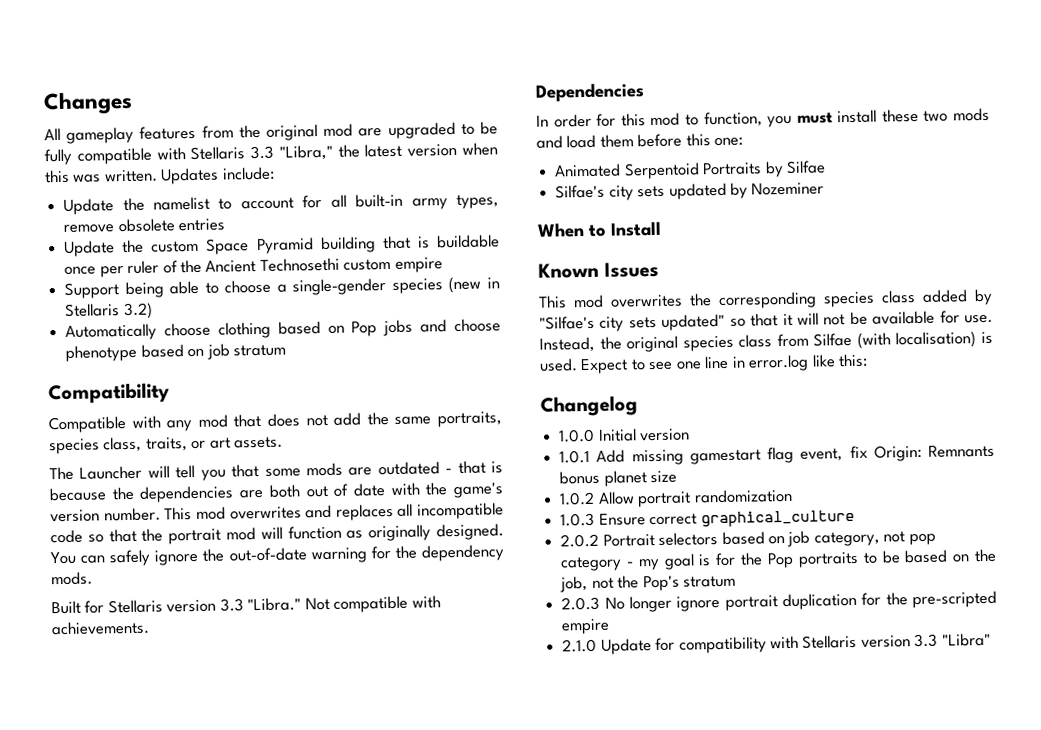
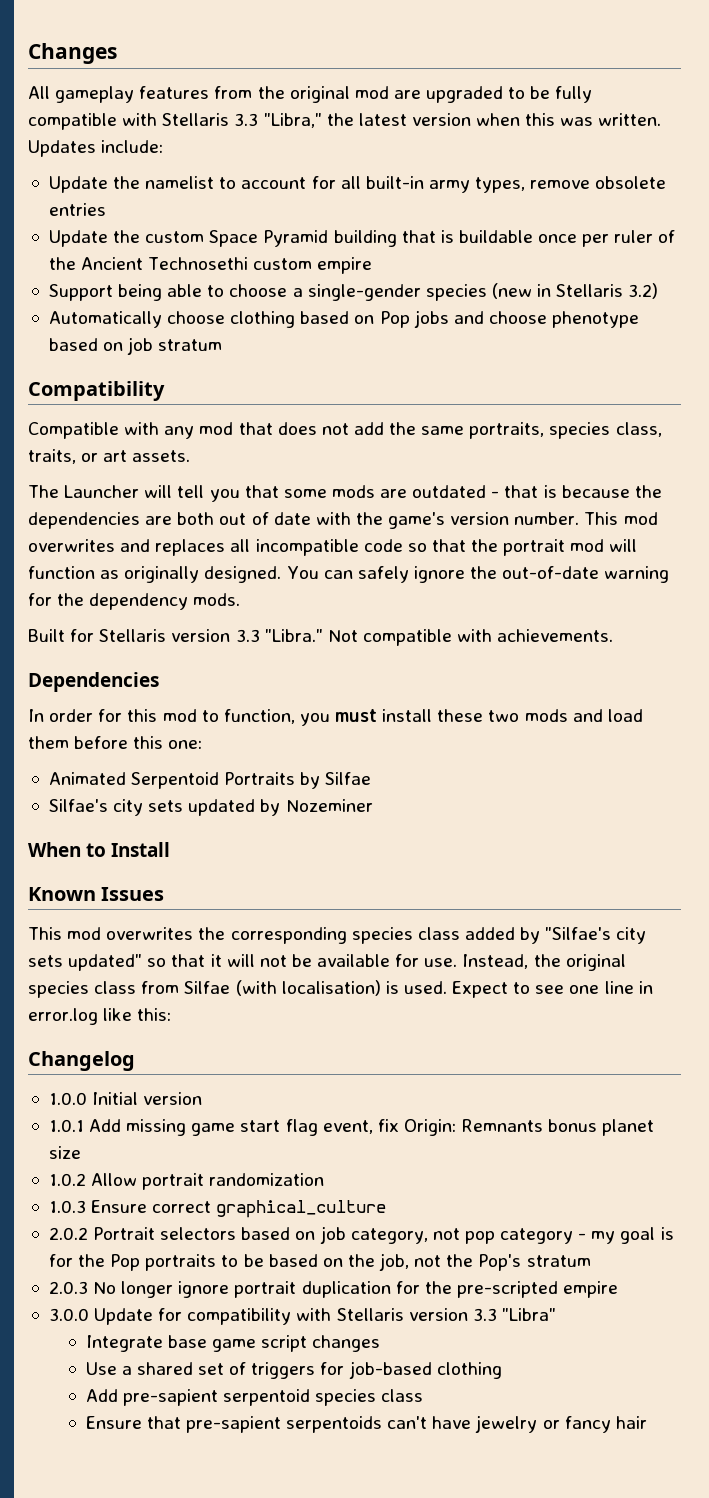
- 1.0.1 Add missing gamestart flag event, fix Origin: Remnants bonus planet size
+ 1.0.1 Add missing game start flag event, fix Origin: Remnants bonus planet size
- 2.1.0 Update for compatibility with Stellaris version 3.3 "Libra"
+ 3.0.0 Update for compatibility with Stellaris version 3.3 "Libra"
+ Integrate base game script changes
+ Use a shared set of triggers for job-based clothing
+ Add pre-sapient serpentoid species class
+ Ensure that pre-sapient serpentoids can't have jewelry or fancy hair

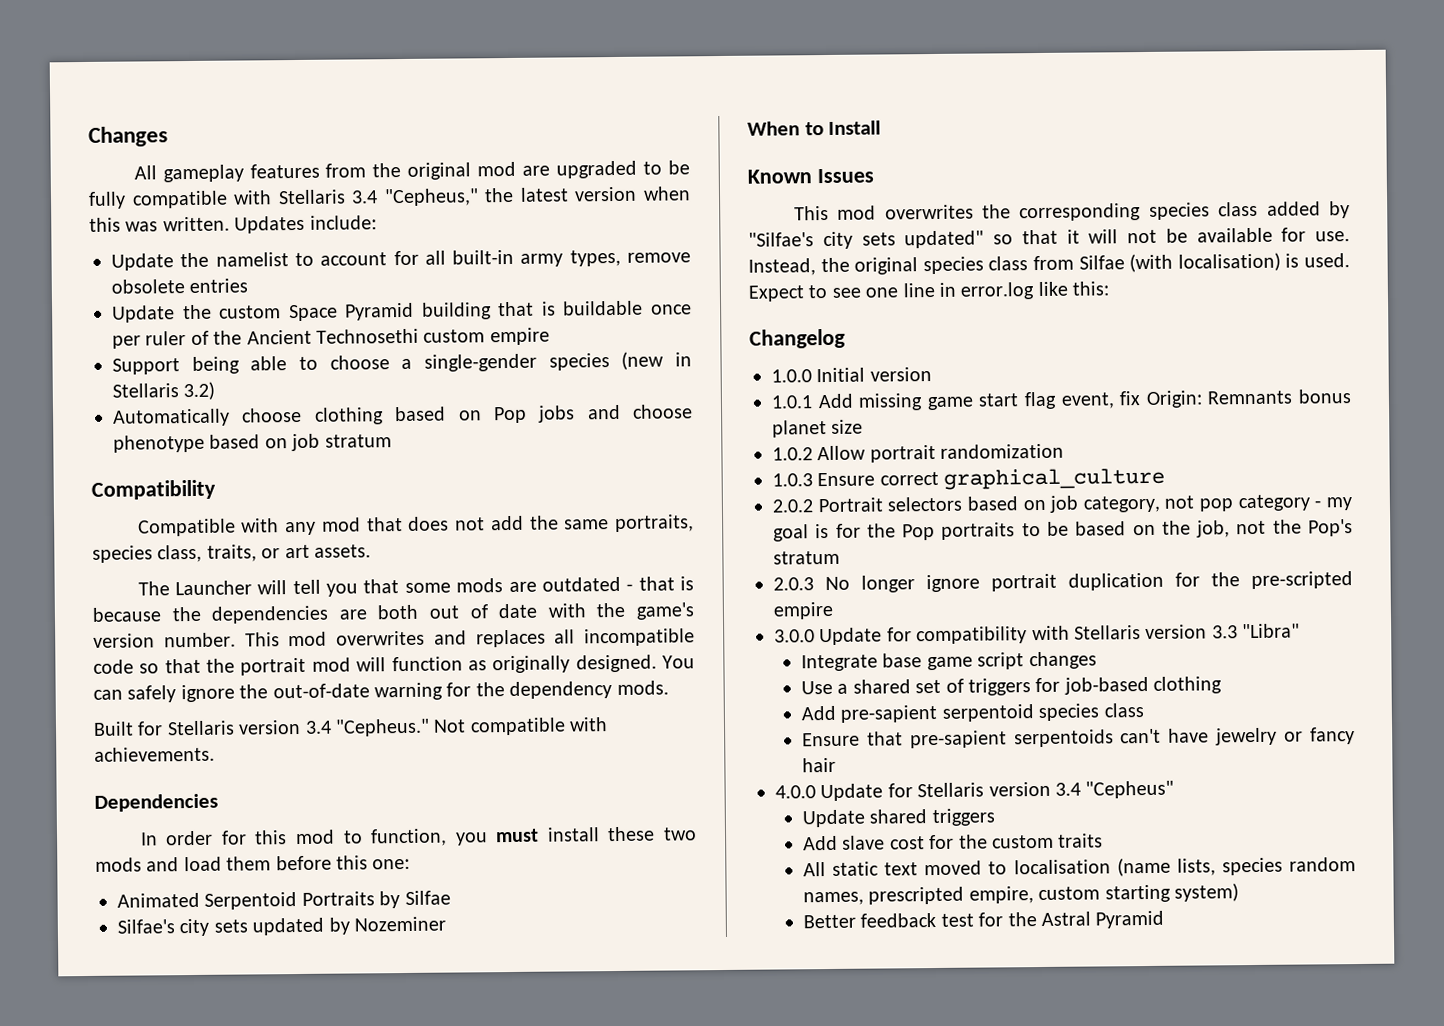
- All gameplay features from the original mod are upgraded to be fully compatible with Stellaris 3.3 "Libra," the latest version when this was written.
+ All gameplay features from the original mod are upgraded to be fully compatible with Stellaris 3.4 "Cepheus," the latest version when this was written.
- Built for Stellaris version 3.3 "Libra."
+ Built for Stellaris version 3.4 "Cepheus."
+ 4.0.0 Update for Stellaris version 3.4 "Cepheus"
+ Update shared triggers
+ Add slave cost for the custom traits
+ All static text moved to localisation (name lists, species random names, prescripted empire, custom starting system)
+ Better feedback test for the Astral Pyramid

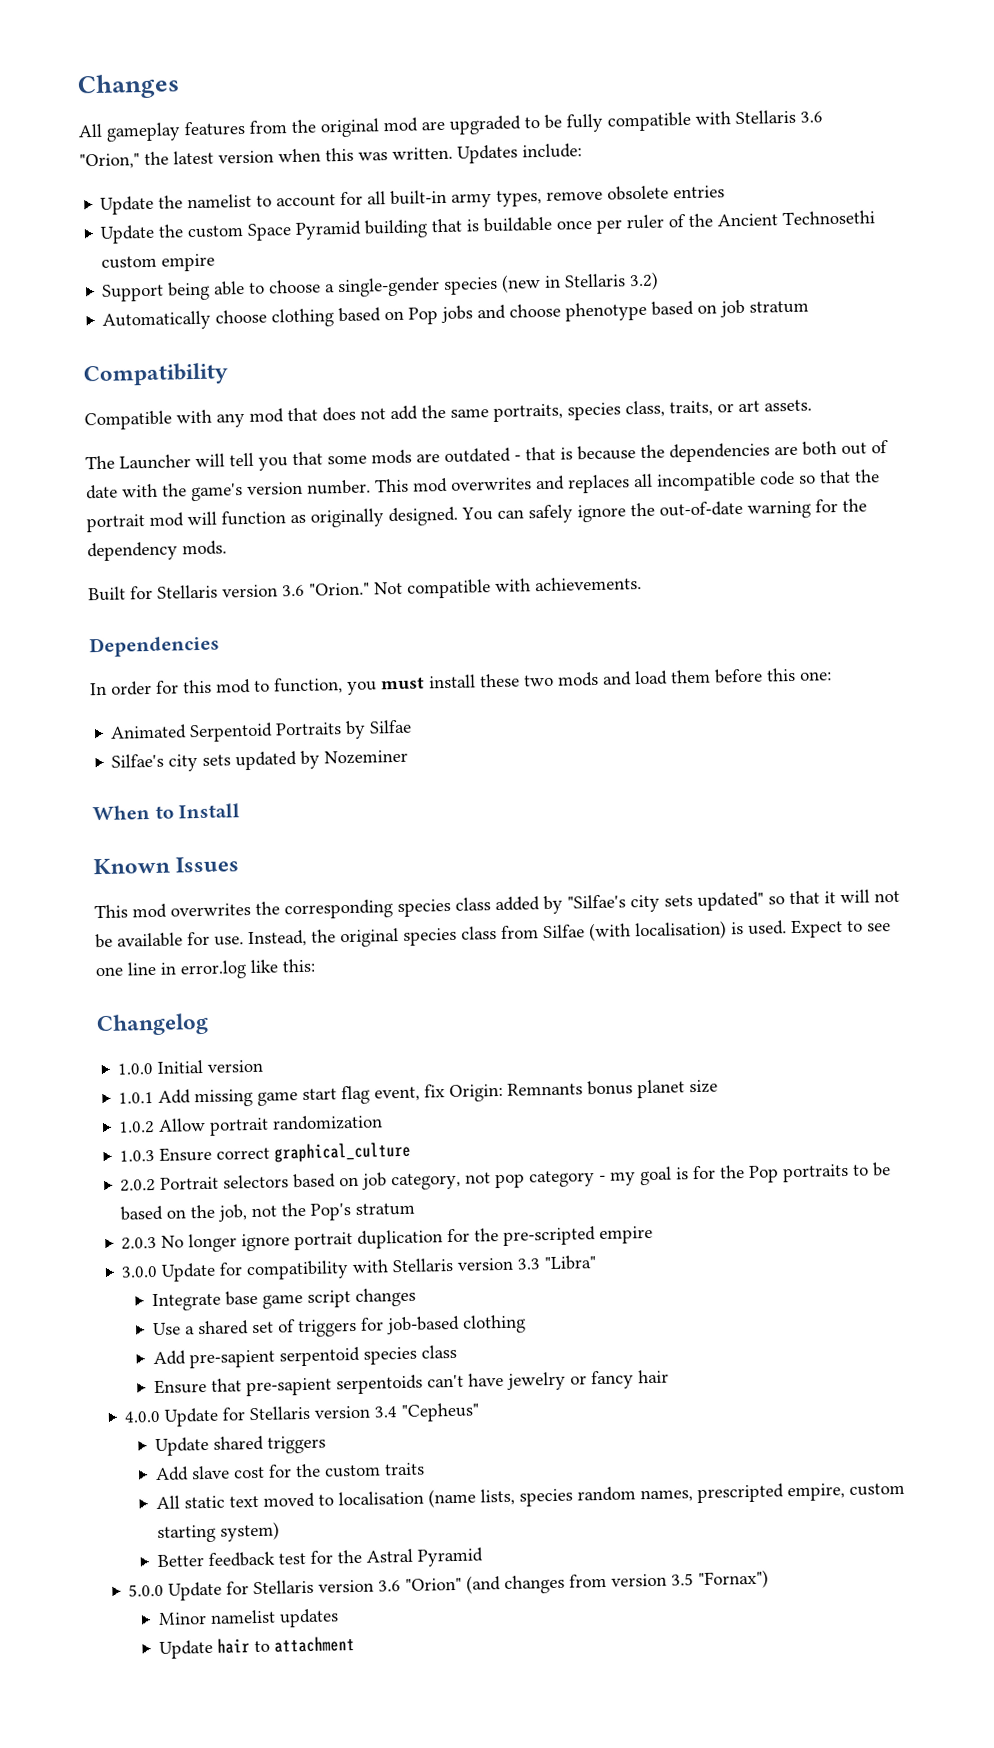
- All gameplay features from the original mod are upgraded to be fully compatible with Stellaris 3.4 "Cepheus," the latest version when this was written.
+ All gameplay features from the original mod are upgraded to be fully compatible with Stellaris 3.6 "Orion," the latest version when this was written.
- Built for Stellaris version 3.4 "Cepheus."
+ Built for Stellaris version 3.6 "Orion."
+ 5.0.0 Update for Stellaris version 3.6 "Orion" (and changes from version 3.5 "Fornax")
+ Minor namelist updates
+ Update hair to attachment

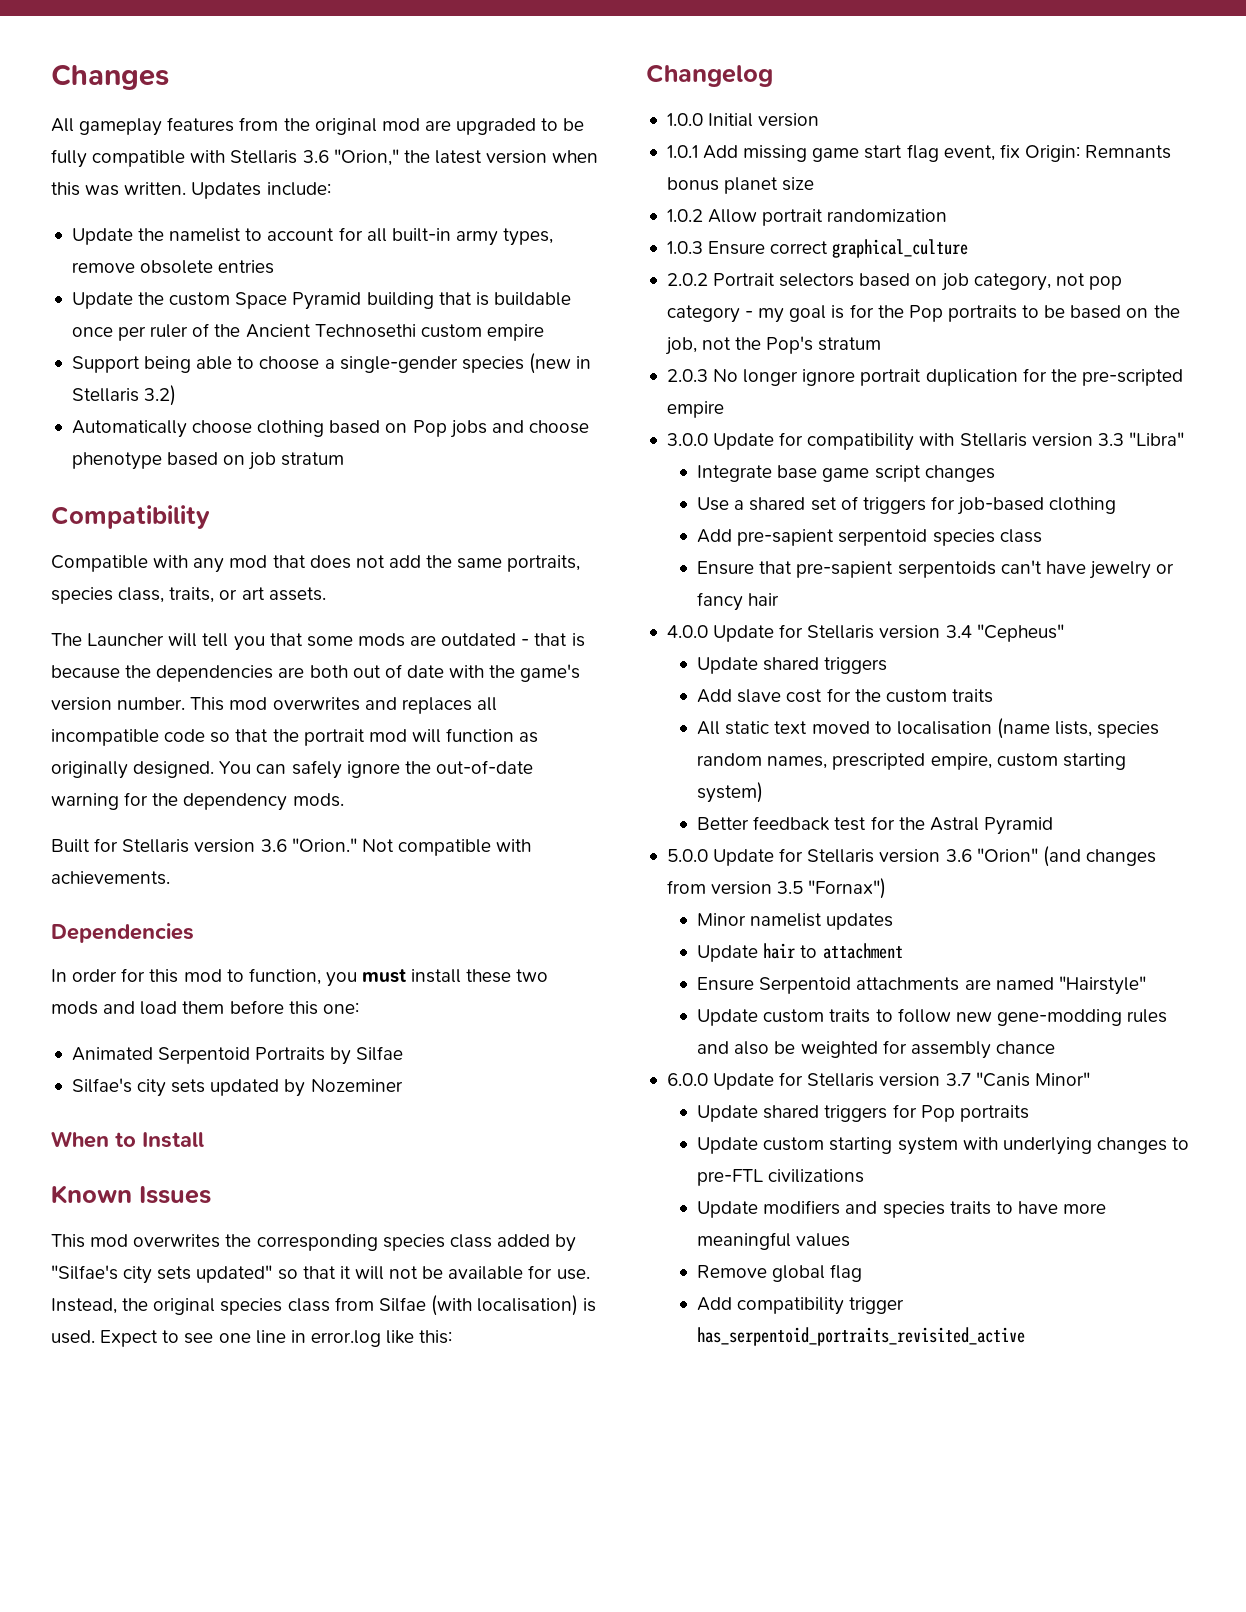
+ Ensure Serpentoid attachments are named "Hairstyle"
+ Update custom traits to follow new gene-modding rules and also be weighted for assembly chance
+ 6.0.0 Update for Stellaris version 3.7 "Canis Minor"
+ Update shared triggers for Pop portraits
+ Update custom starting system with underlying changes to pre-FTL civilizations
+ Update modifiers and species traits to have more meaningful values
+ Remove global flag
+ Add compatibility trigger has_serpentoid_portraits_revisited_active

